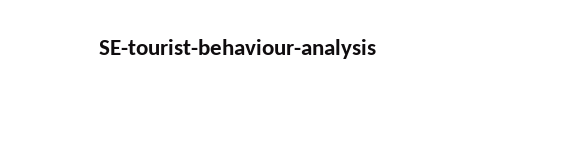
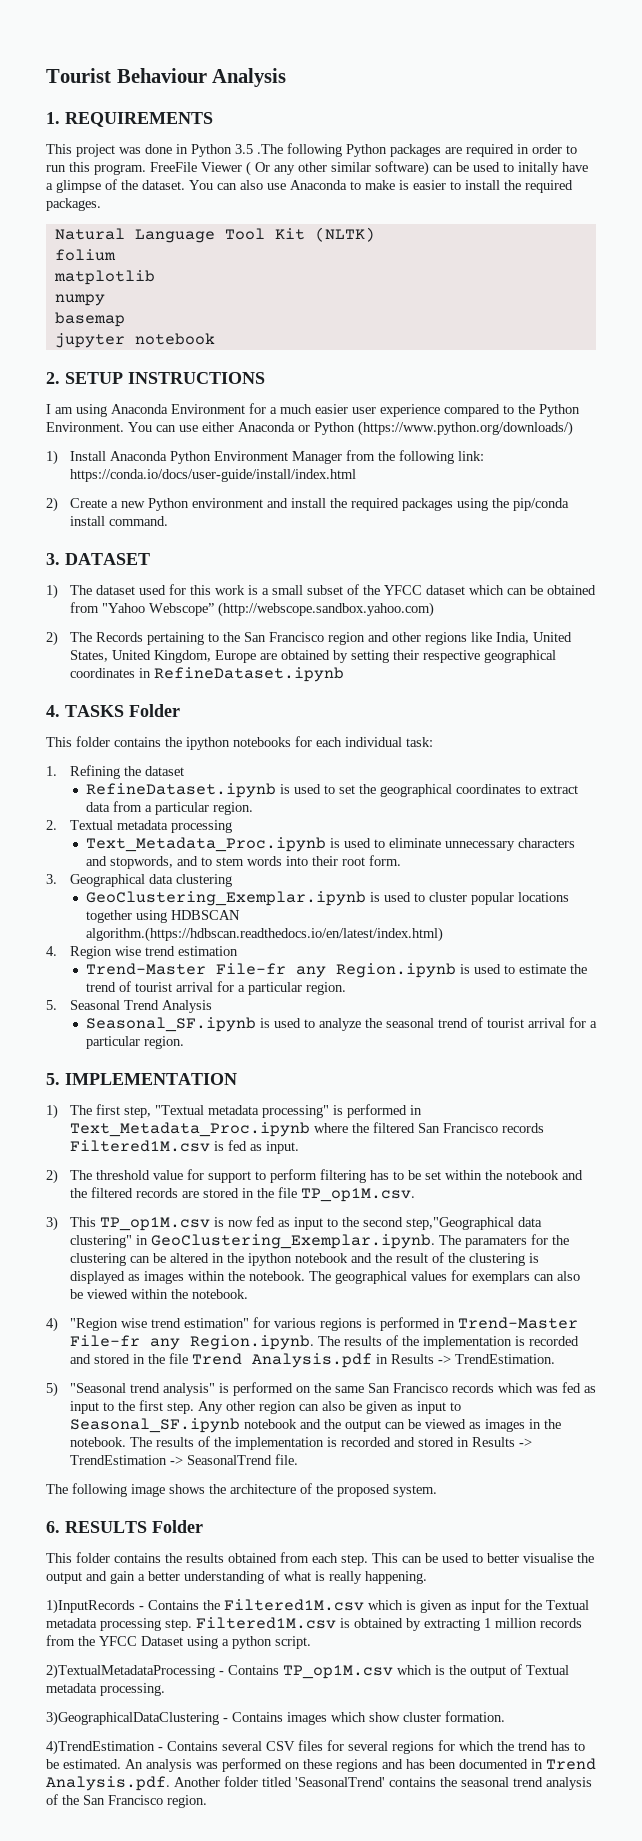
- SE-tourist-behaviour-analysis
+ Tourist Behaviour Analysis
+ 1. REQUIREMENTS
+ This project was done in Python 3.5 .The following Python packages are required in order to run this program. FreeFile Viewer ( Or any other similar software) can be used to initally have a glimpse of the dataset. You can also use Anaconda to make is easier to install the required packages.
+ Natural Language Tool Kit (NLTK)
+ folium
+ matplotlib
+ numpy
+ basemap
+ jupyter notebook
+ 2. SETUP INSTRUCTIONS
+ I am using Anaconda Environment for a much easier user experience compared to the Python Environment. You can use either Anaconda or Python (https://www.python.org/downloads/)
+ 1) Install Anaconda Python Environment Manager from the following link: https://conda.io/docs/user-guide/install/index.html
+ 2) Create a new Python environment and install the required packages using the pip/conda install command.
+ 3. DATASET
+ 1) The dataset used for this work is a small subset of the YFCC dataset which can be obtained from "Yahoo Webscope” (http://webscope.sandbox.yahoo.com)
+ 2) The Records pertaining to the San Francisco region and other regions like India, United States, United Kingdom, Europe are obtained by setting their respective geographical coordinates in RefineDataset.ipynb
+ 4. TASKS Folder
+ This folder contains the ipython notebooks for each individual task:
+ 1. Refining the dataset
+ RefineDataset.ipynb is used to set the geographical coordinates to extract data from a particular region.
+ 2. Textual metadata processing
+ Text_Metadata_Proc.ipynb is used to eliminate unnecessary characters and stopwords, and to stem words into their root form.
+ 3. Geographical data clustering
+ GeoClustering_Exemplar.ipynb is used to cluster popular locations together using HDBSCAN algorithm.(https://hdbscan.readthedocs.io/en/latest/index.html)
+ 4. Region wise trend estimation
+ Trend-Master File-fr any Region.ipynb is used to estimate the trend of tourist arrival for a particular region.
+ 5. Seasonal Trend Analysis
+ Seasonal_SF.ipynb is used to analyze the seasonal trend of tourist arrival for a particular region.
+ 5. IMPLEMENTATION
+ 1) The first step, "Textual metadata processing" is performed in Text_Metadata_Proc.ipynb where the filtered San Francisco records Filtered1M.csv is fed as input.
+ 2) The threshold value for support to perform filtering has to be set within the notebook and the filtered records are stored in the file TP_op1M.csv.
+ 3) This TP_op1M.csv is now fed as input to the second step,"Geographical data clustering" in GeoClustering_Exemplar.ipynb. The paramaters for the clustering can be altered in the ipython notebook and the result of the clustering is displayed as images within the notebook. The geographical values for exemplars can also be viewed within the notebook.
+ 4) "Region wise trend estimation" for various regions is performed in Trend-Master File-fr any Region.ipynb. The results of the implementation is recorded and stored in the file Trend Analysis.pdf in Results -> TrendEstimation.
+ 5) "Seasonal trend analysis" is performed on the same San Francisco records which was fed as input to the first step. Any other region can also be given as input to Seasonal_SF.ipynb notebook and the output can be viewed as images in the notebook. The results of the implementation is recorded and stored in Results -> TrendEstimation -> SeasonalTrend file.
+ The following image shows the architecture of the proposed system.
+ 6. RESULTS Folder
+ This folder contains the results obtained from each step. This can be used to better visualise the output and gain a better understanding of what is really happening.
+ 1)InputRecords - Contains the Filtered1M.csv which is given as input for the Textual metadata processing step. Filtered1M.csv is obtained by extracting 1 million records from the YFCC Dataset using a python script.
+ 2)TextualMetadataProcessing - Contains TP_op1M.csv which is the output of Textual metadata processing.
+ 3)GeographicalDataClustering - Contains images which show cluster formation.
+ 4)TrendEstimation - Contains several CSV files for several regions for which the trend has to be estimated. An analysis was performed on these regions and has been documented in Trend Analysis.pdf. Another folder titled 'SeasonalTrend' contains the seasonal trend analysis of the San Francisco region.

